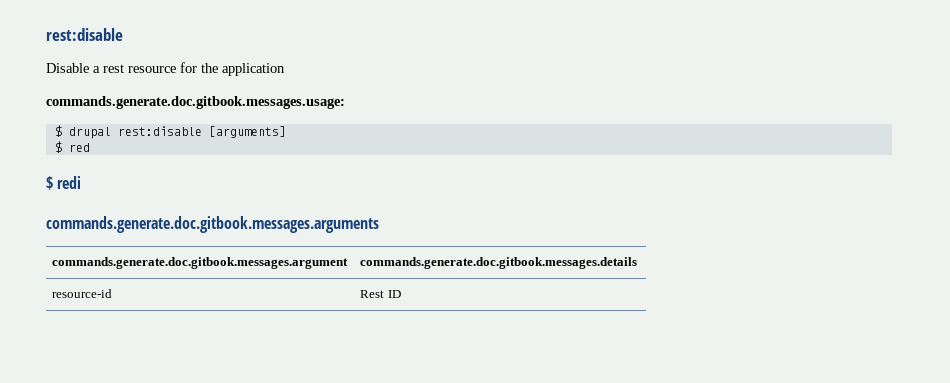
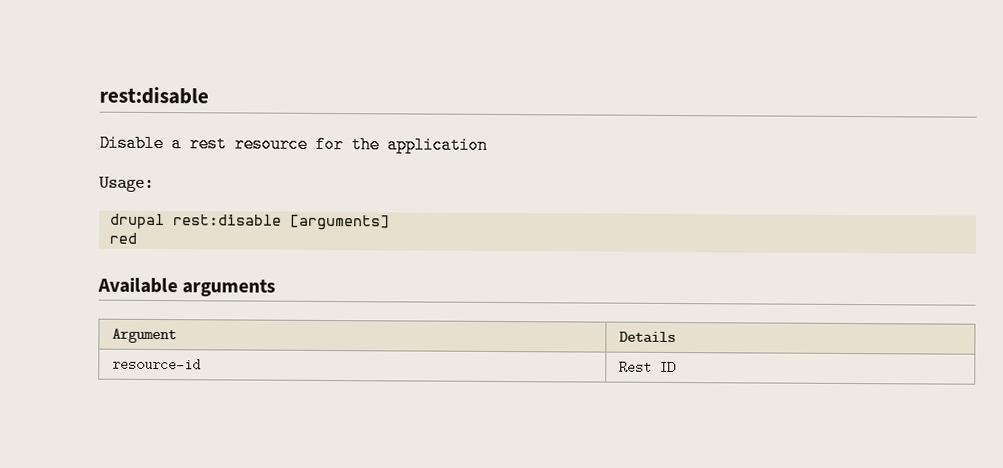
- commands.generate.doc.gitbook.messages.usage:
- $ drupal rest:disable [arguments]
+ Usage:
+ drupal rest:disable [arguments]
- $ red
+ red
- $ redi
- commands.generate.doc.gitbook.messages.arguments
- commands.generate.doc.gitbook.messages.argument | commands.generate.doc.gitbook.messages.details
+ Available arguments
+ Argument | Details

